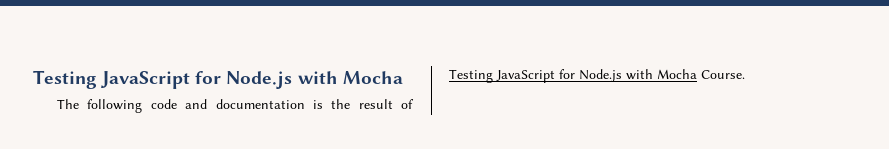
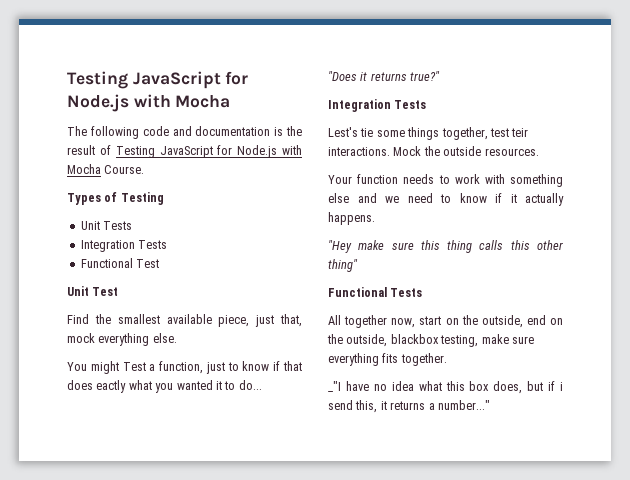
+ Types of Testing
+ Unit Tests
+ Integration Tests
+ Functional Test
+ Unit Test
+ Find the smallest available piece, just that, mock everything else.
+ You might Test a function, just to know if that does eactly what you wanted it to do...
+ "Does it returns true?"
+ Integration Tests
+ Lest's tie some things together, test teir interactions. Mock the outside resources.
+ Your function needs to work with something else and we need to know if it actually happens.
+ "Hey make sure this thing calls this other thing"
+ Functional Tests
+ All together now, start on the outside, end on the outside, blackbox testing, make sure everything fits together.
+ _"I have no idea what this box does, but if i send this, it returns a number..."

